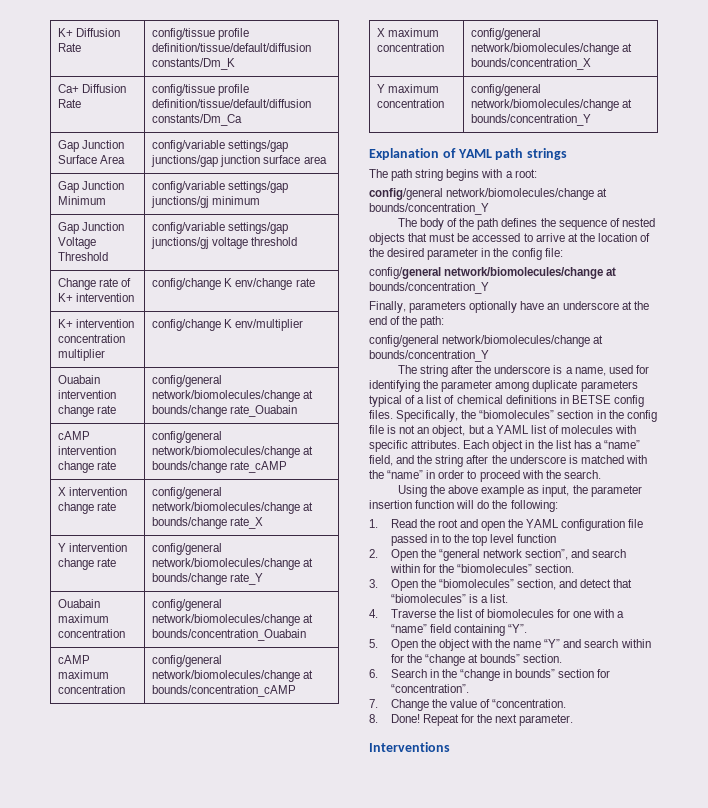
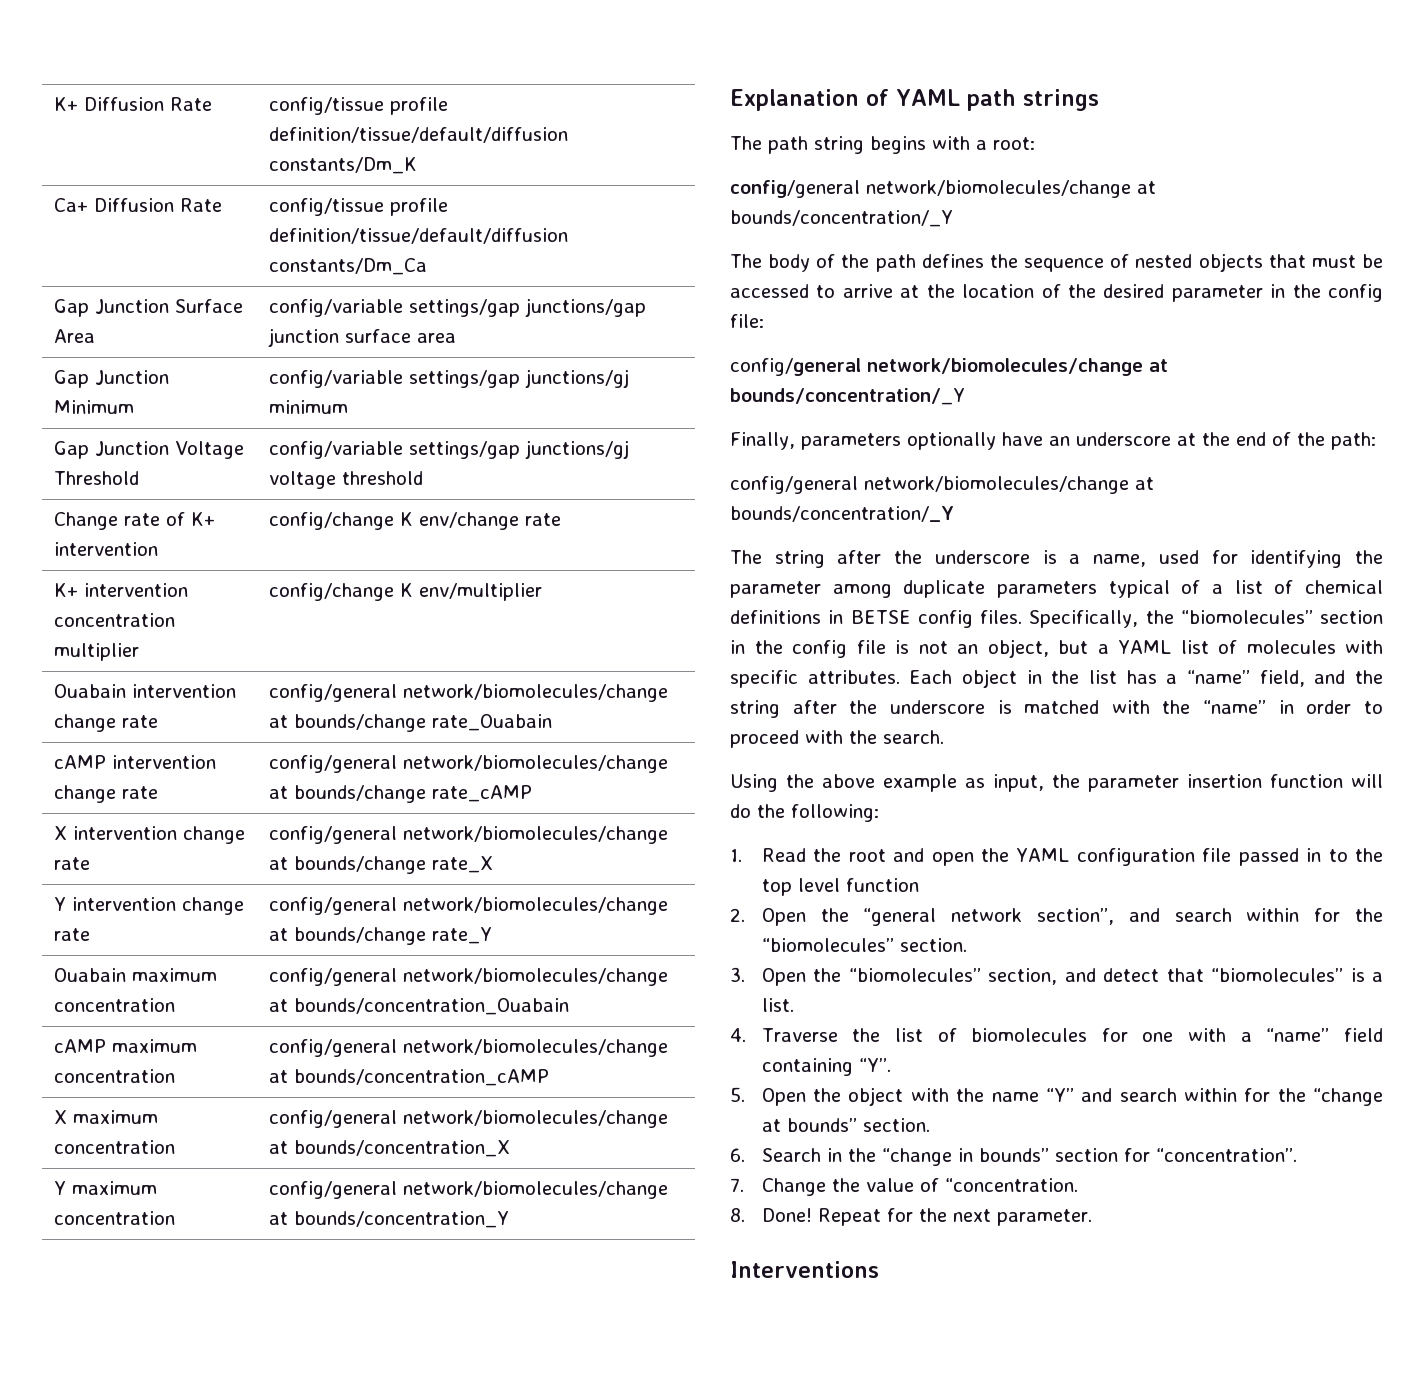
  The path string begins with a root:
- config/general network/biomolecules/change at bounds/concentration_Y
+ config/general network/biomolecules/change at bounds/concentration/_Y
  The body of the path defines the sequence of nested objects that must be accessed to arrive at the location of the desired parameter in the config file:
- config/general network/biomolecules/change at bounds/concentration_Y
+ config/general network/biomolecules/change at bounds/concentration/_Y
  Finally, parameters optionally have an underscore at the end of the path:
- config/general network/biomolecules/change at bounds/concentration_Y
+ config/general network/biomolecules/change at bounds/concentration/_Y

